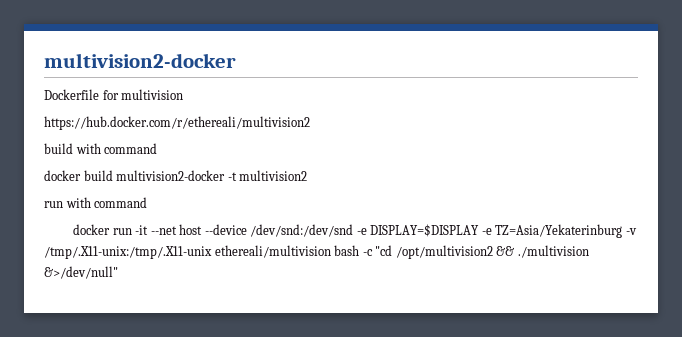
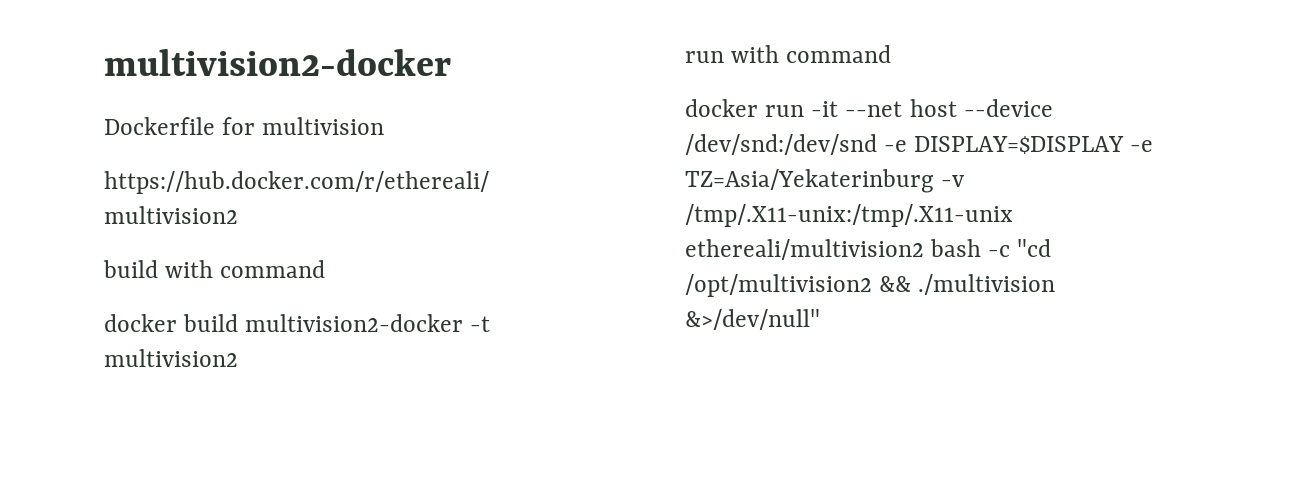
- docker run -it --net host --device /dev/snd:/dev/snd -e DISPLAY=$DISPLAY -e TZ=Asia/Yekaterinburg -v /tmp/.X11-unix:/tmp/.X11-unix ethereali/multivision bash -c "cd /opt/multivision2 && ./multivision &>/dev/null"
+ docker run -it --net host --device /dev/snd:/dev/snd -e DISPLAY=$DISPLAY -e TZ=Asia/Yekaterinburg -v /tmp/.X11-unix:/tmp/.X11-unix ethereali/multivision2 bash -c "cd /opt/multivision2 && ./multivision &>/dev/null"

